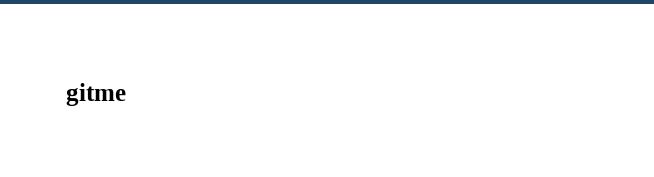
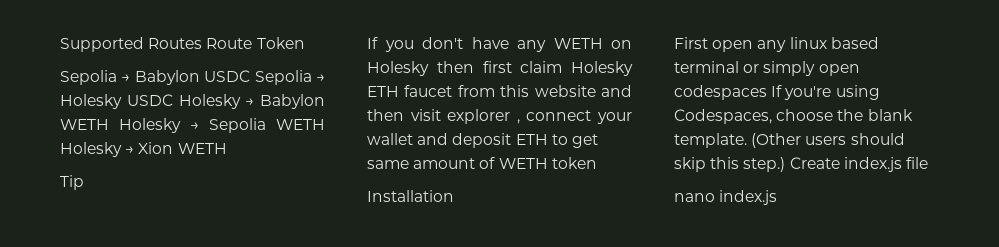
- gitme
+ Supported Routes Route Token
+ Sepolia → Babylon USDC Sepolia → Holesky USDC Holesky → Babylon WETH Holesky → Sepolia WETH Holesky → Xion WETH
+ Tip
+ If you don't have any WETH on Holesky then first claim Holesky ETH faucet from this website and then visit explorer , connect your wallet and deposit ETH to get same amount of WETH token
+ Installation
+ First open any linux based terminal or simply open codespaces If you're using Codespaces, choose the blank template. (Other users should skip this step.) Create index.js file
+ nano index.js

